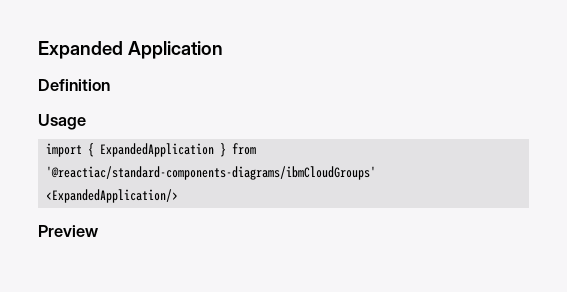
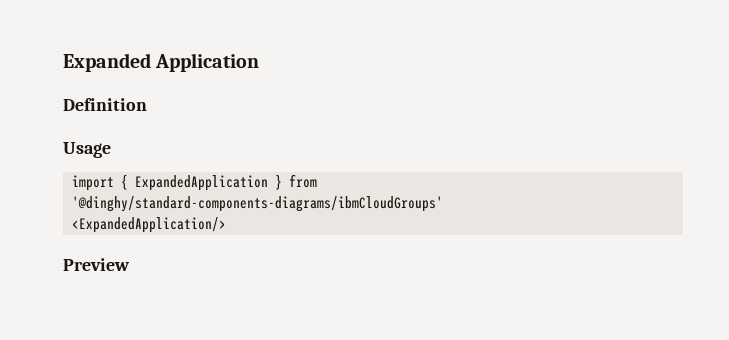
- import { ExpandedApplication } from '@reactiac/standard-components-diagrams/ibmCloudGroups'
+ import { ExpandedApplication } from '@dinghy/standard-components-diagrams/ibmCloudGroups'

